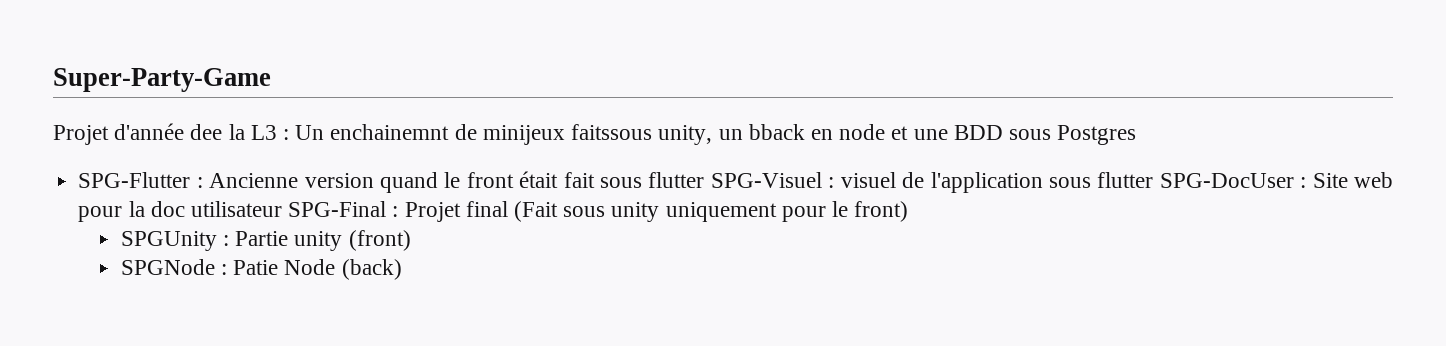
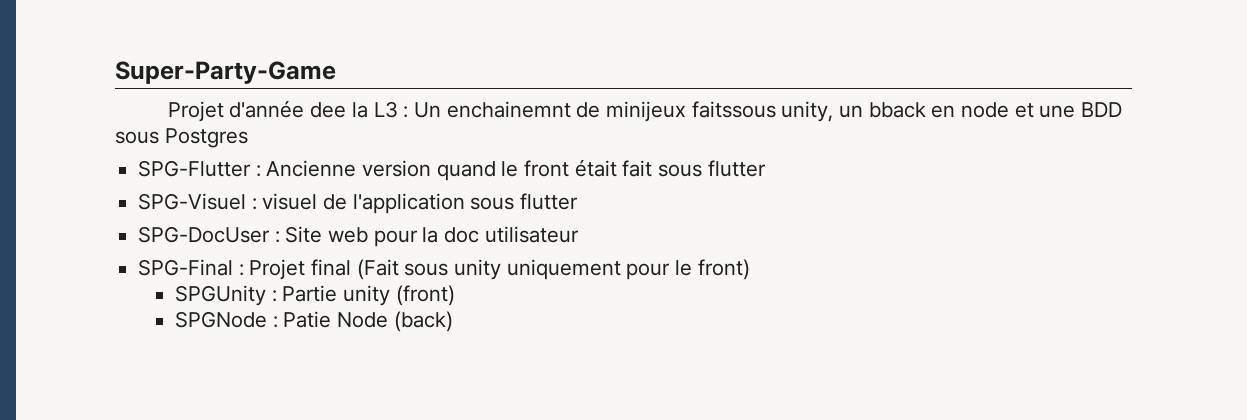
- SPG-Flutter : Ancienne version quand le front était fait sous flutter SPG-Visuel : visuel de l'application sous flutter SPG-DocUser : Site web pour la doc utilisateur SPG-Final : Projet final (Fait sous unity uniquement pour le front)
+ SPG-Flutter : Ancienne version quand le front était fait sous flutter
+ SPG-Visuel : visuel de l'application sous flutter
+ SPG-DocUser : Site web pour la doc utilisateur
+ SPG-Final : Projet final (Fait sous unity uniquement pour le front)

